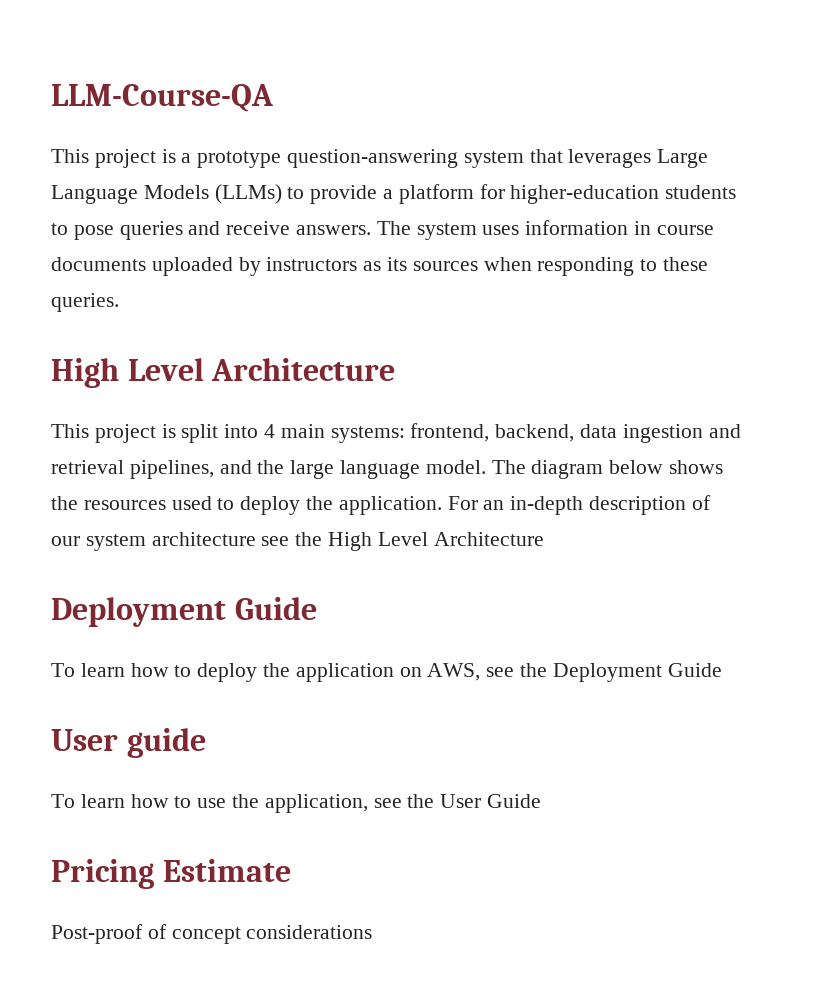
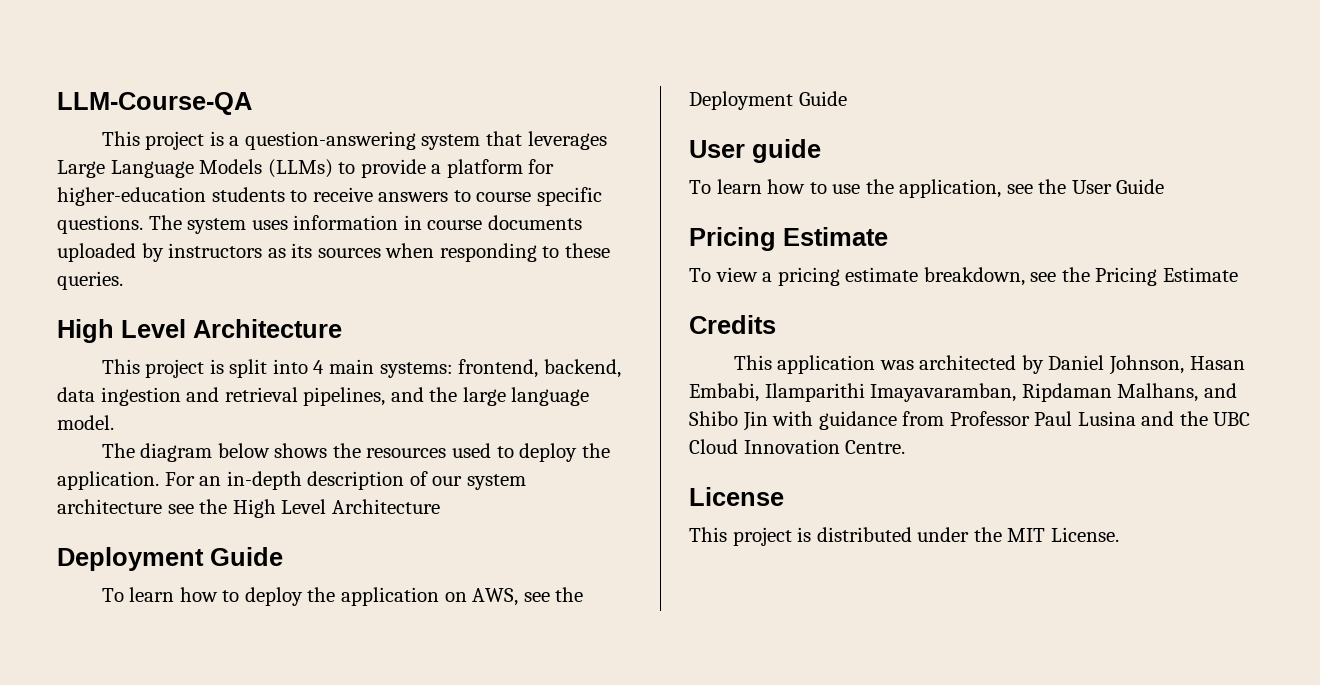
- This project is a prototype question-answering system that leverages Large Language Models (LLMs) to provide a platform for higher-education students to pose queries and receive answers.
+ This project is a question-answering system that leverages Large Language Models (LLMs) to provide a platform for higher-education students to receive answers to course specific questions.
- This project is split into 4 main systems: frontend, backend, data ingestion and retrieval pipelines, and the large language model. The diagram below shows the resources used to deploy the application.
+ This project is split into 4 main systems: frontend, backend, data ingestion and retrieval pipelines, and the large language model.
+ The diagram below shows the resources used to deploy the application.
- Post-proof of concept considerations
+ To view a pricing estimate breakdown, see the Pricing Estimate
+ Credits
+ This application was architected by Daniel Johnson, Hasan Embabi, Ilamparithi Imayavaramban, Ripdaman Malhans, and Shibo Jin with guidance from Professor Paul Lusina and the UBC Cloud Innovation Centre.
+ License
+ This project is distributed under the MIT License.

